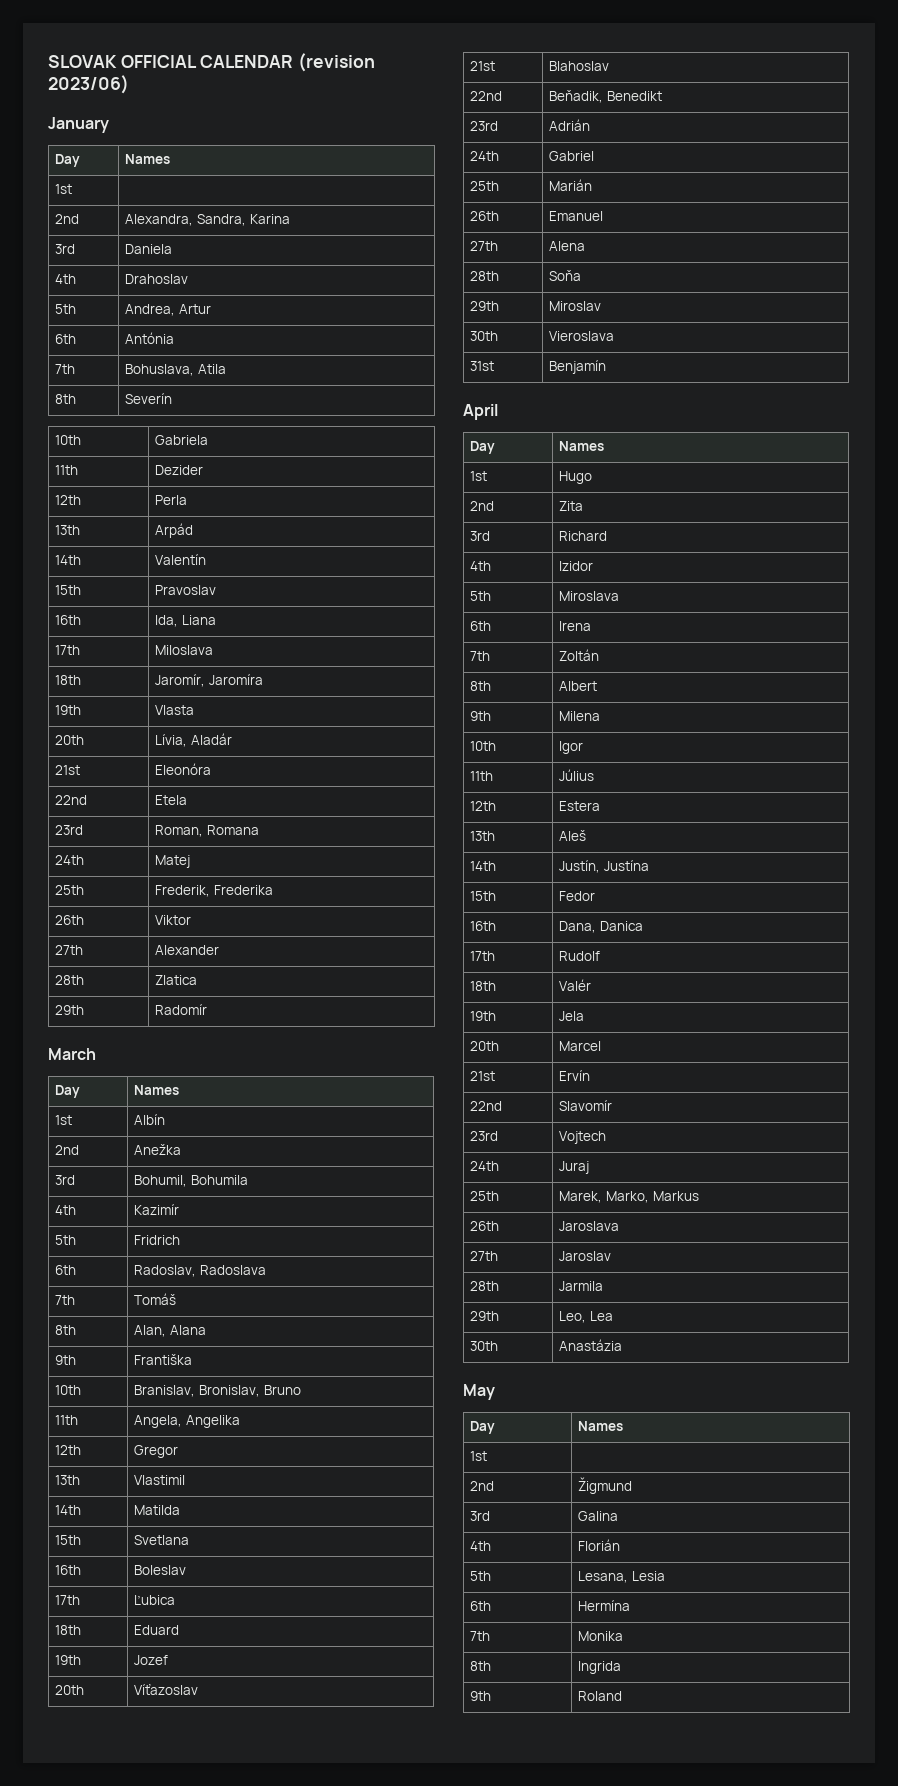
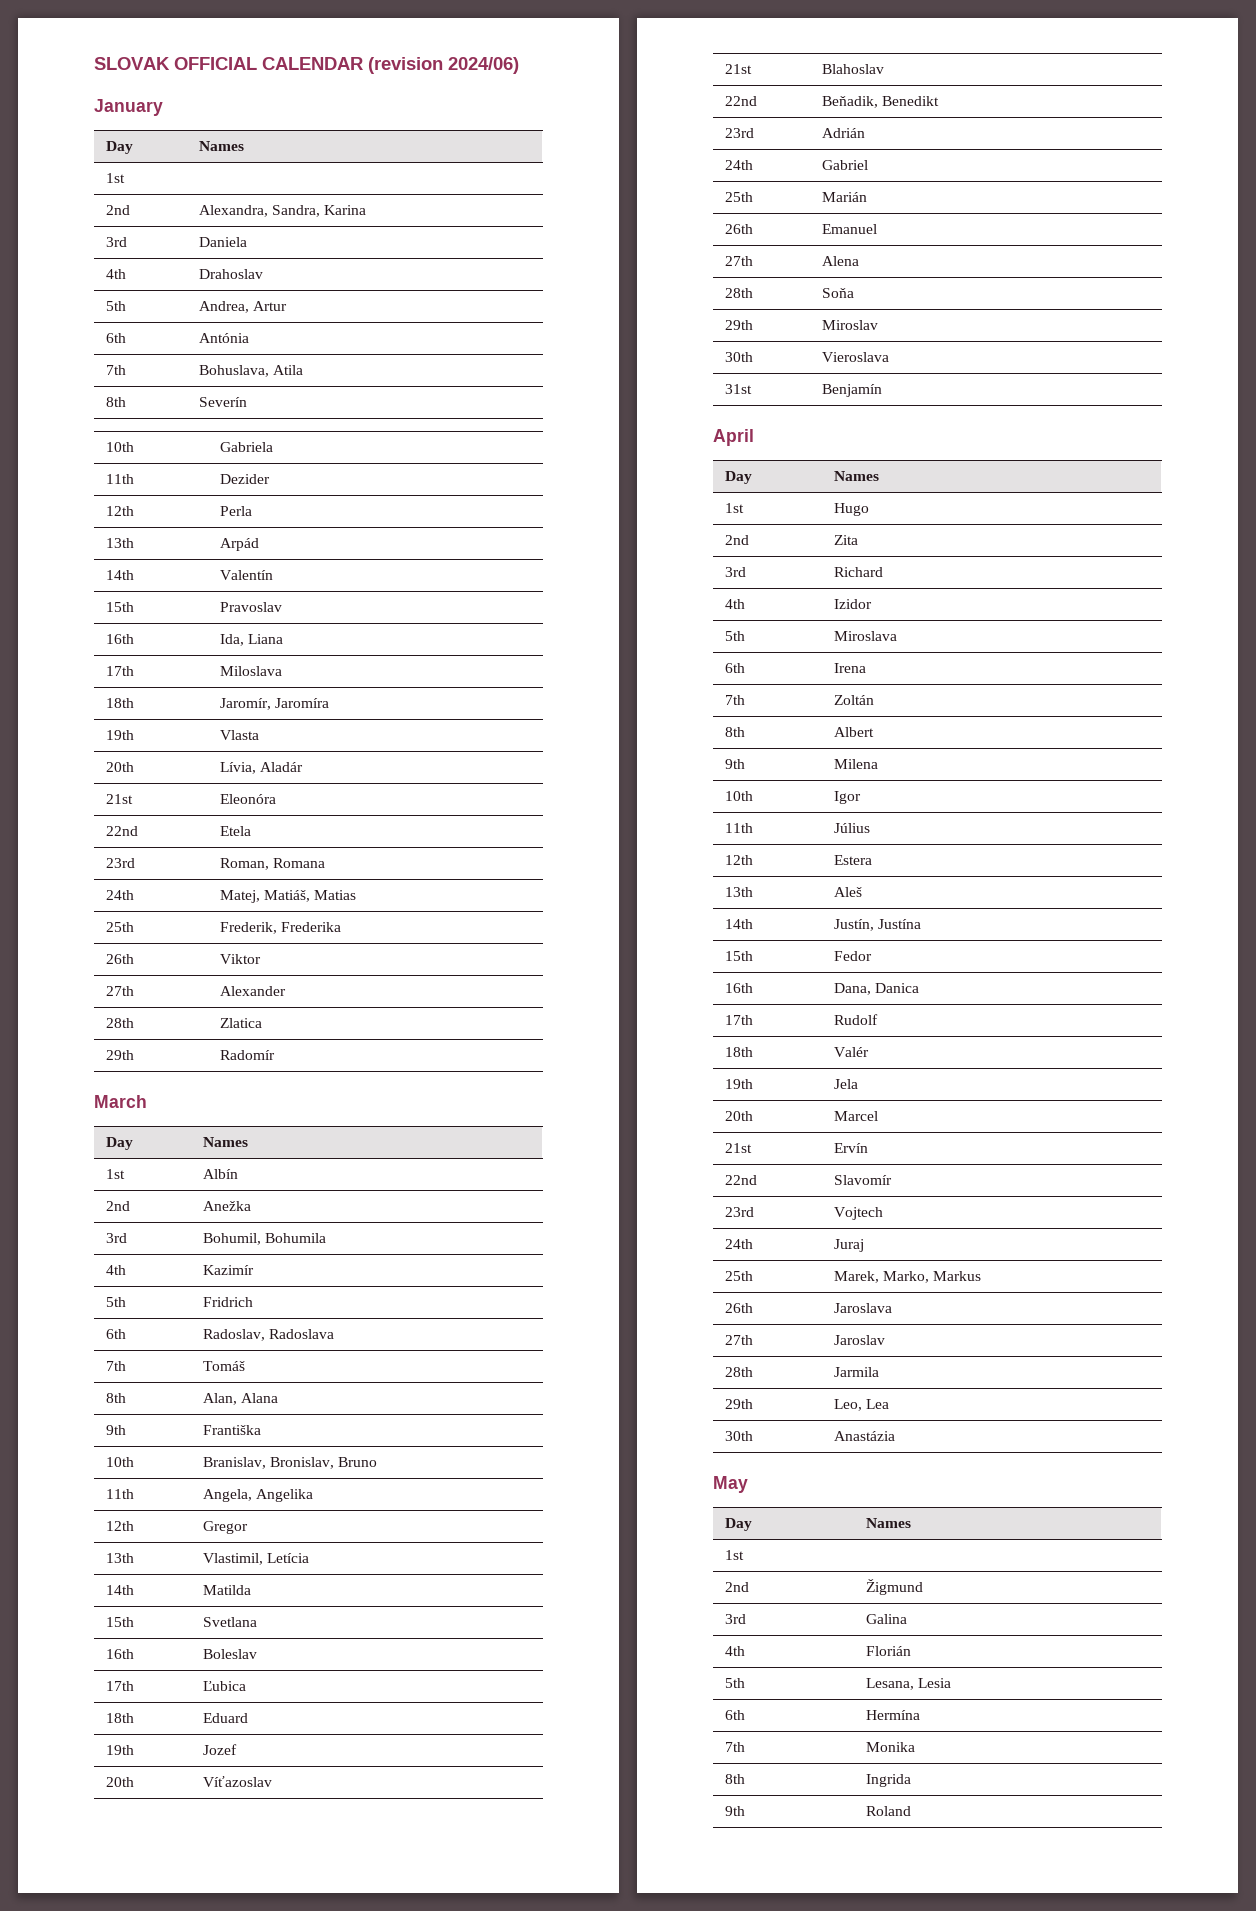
- SLOVAK OFFICIAL CALENDAR (revision 2023/06)
+ SLOVAK OFFICIAL CALENDAR (revision 2024/06)
- 24th | Matej
+ 24th | Matej, Matiáš, Matias
- 13th | Vlastimil
+ 13th | Vlastimil, Letícia

